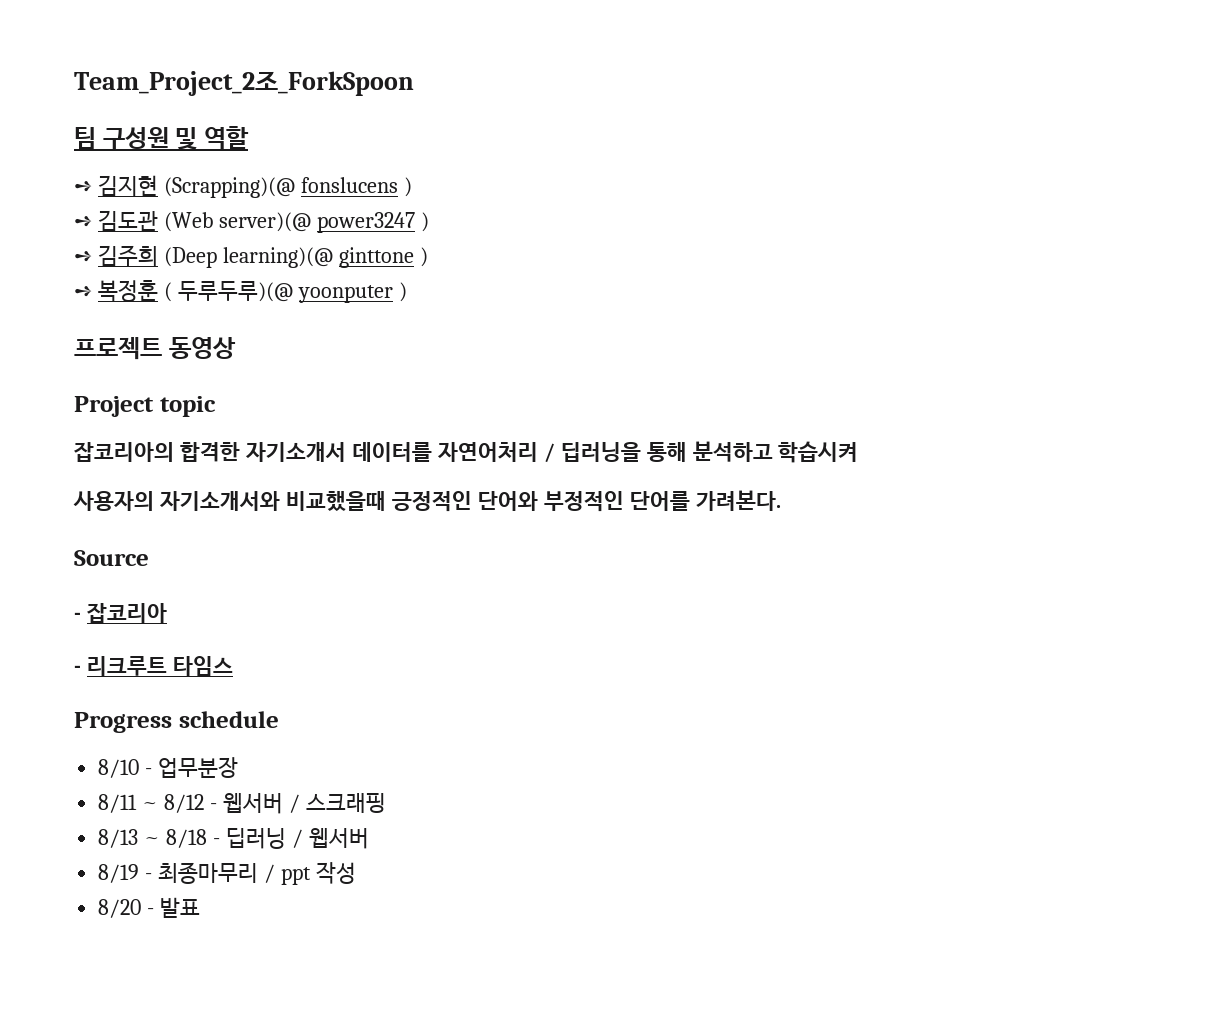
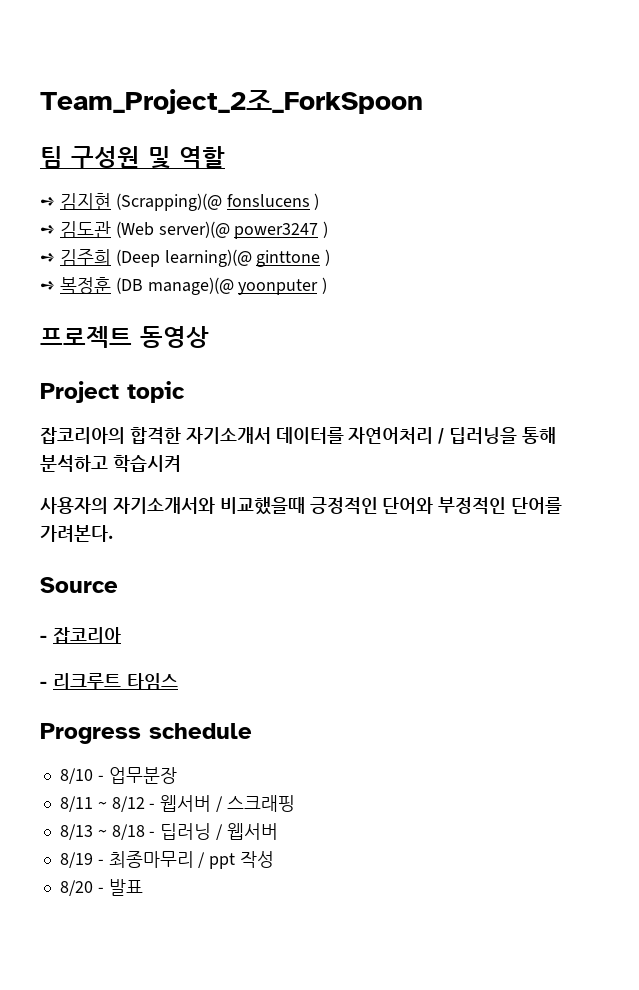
- ➺ 복정훈 ( 두루두루)(@ yoonputer )
+ ➺ 복정훈 (DB manage)(@ yoonputer )

